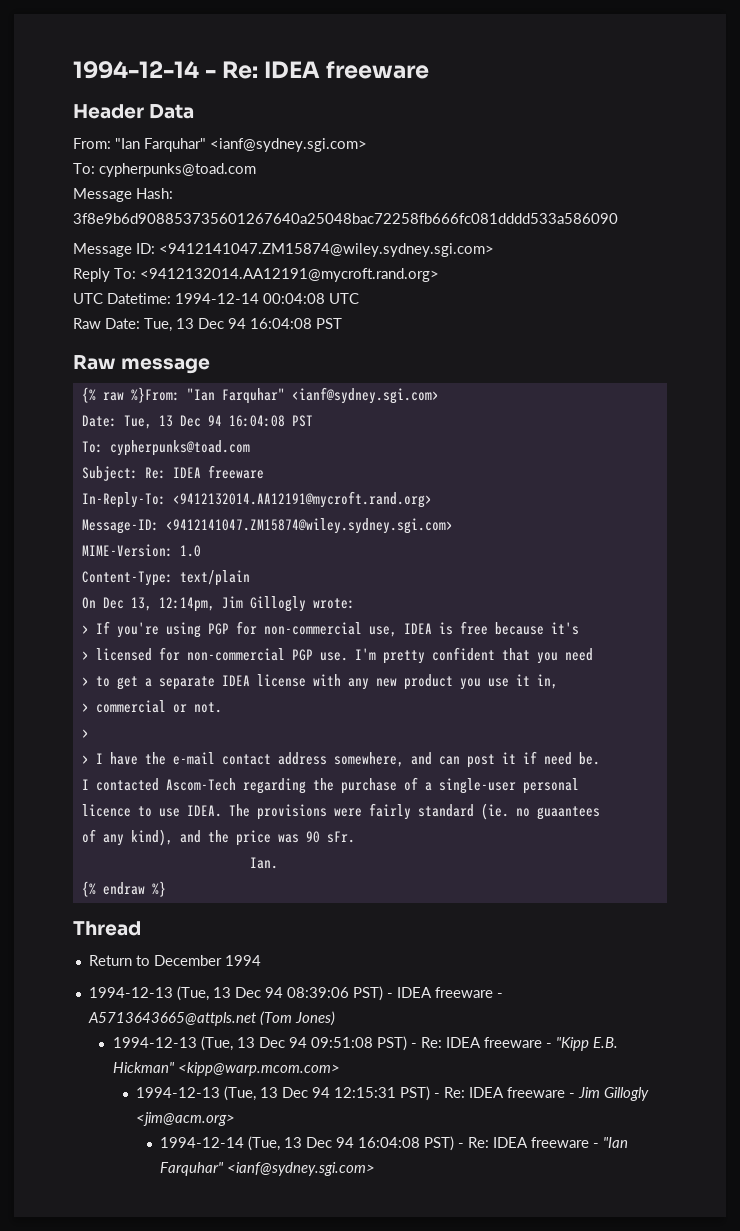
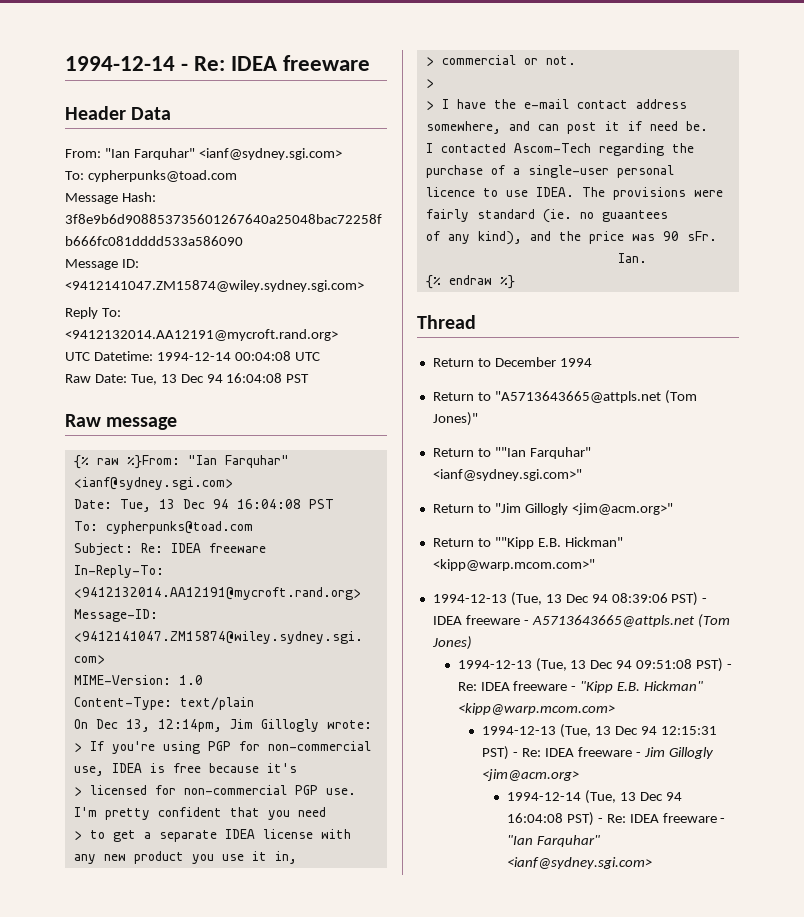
+ Return to "A5713643665@attpls.net (Tom Jones)"
+ Return to ""Ian Farquhar" <ianf@sydney.sgi.com>"
+ Return to "Jim Gillogly <jim@acm.org>"
+ Return to ""Kipp E.B. Hickman" <kipp@warp.mcom.com>"

